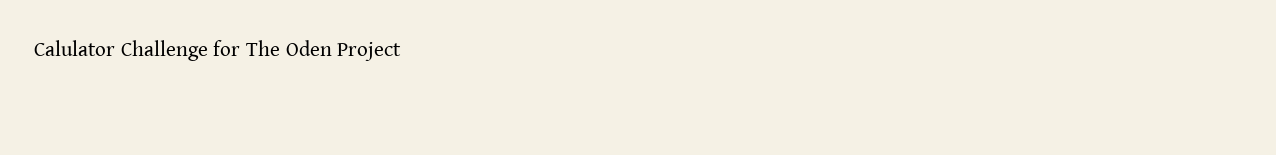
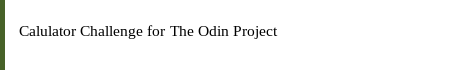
- Calulator Challenge for The Oden Project
+ Calulator Challenge for The Odin Project

